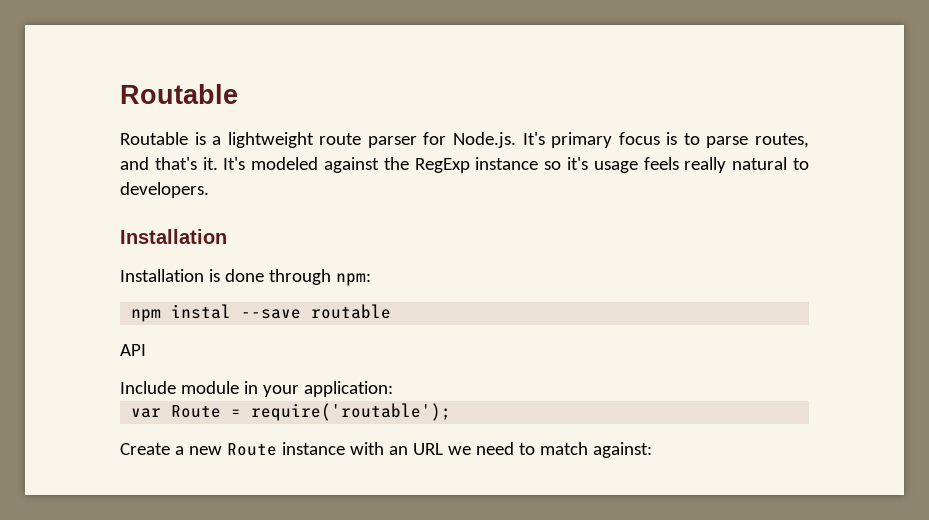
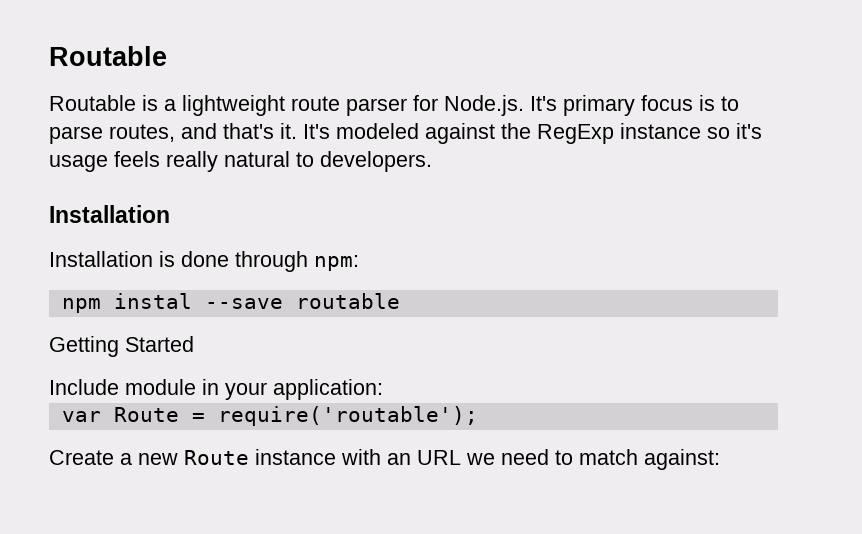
- API
+ Getting Started

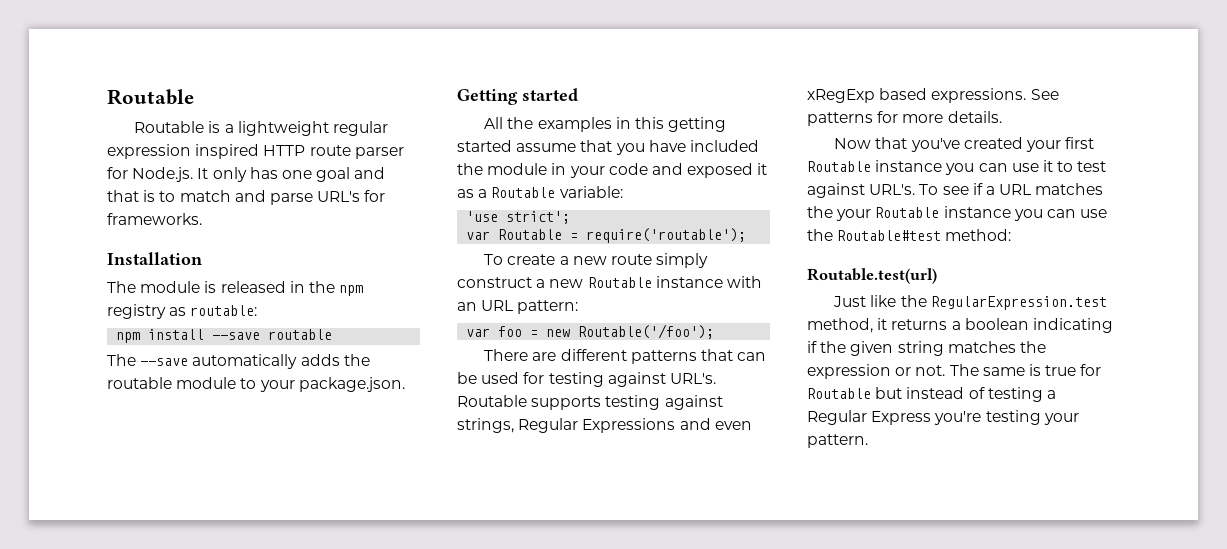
- Routable is a lightweight route parser for Node.js. It's primary focus is to parse routes, and that's it. It's modeled against the RegExp instance so it's usage feels really natural to developers.
+ Routable is a lightweight regular expression inspired HTTP route parser for Node.js. It only has one goal and that is to match and parse URL's for frameworks.
  Installation
- Installation is done through npm:
- npm instal --save routable
+ The module is released in the npm registry as routable:
+ npm install --save routable
- Getting Started
- Include module in your application:
- var Route = require('routable');
+ The --save automatically adds the routable module to your package.json.
+ Getting started
+ All the examples in this getting started assume that you have included the module in your code and exposed it as a Routable variable:
+ 'use strict';
+ var Routable = require('routable');
- Create a new Route instance with an URL we need to match against:
+ To create a new route simply construct a new Routable instance with an URL pattern:
+ var foo = new Routable('/foo');
+ There are different patterns that can be used for testing against URL's. Routable supports testing against strings, Regular Expressions and even xRegExp based expressions. See patterns for more details.
+ Now that you've created your first Routable instance you can use it to test against URL's. To see if a URL matches the your Routable instance you can use the Routable#test method:
+ Routable.test(url)
+ Just like the RegularExpression.test method, it returns a boolean indicating if the given string matches the expression or not. The same is true for Routable but instead of testing a Regular Express you're testing your pattern.

